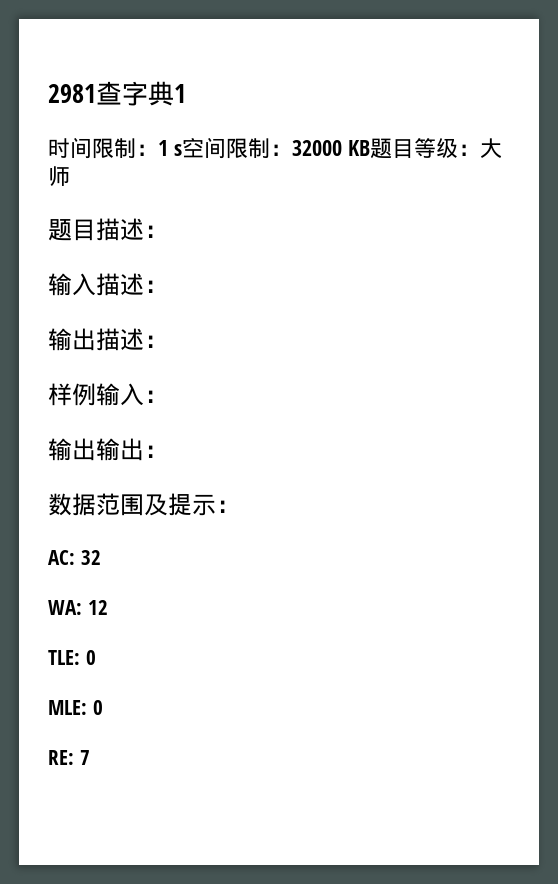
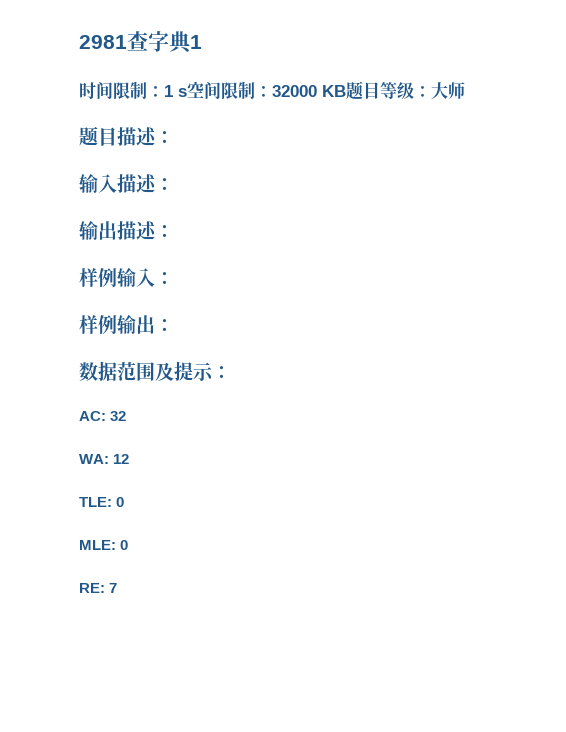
- 输出输出：
+ 样例输出：

